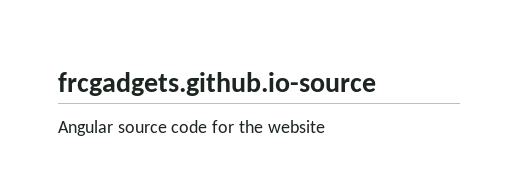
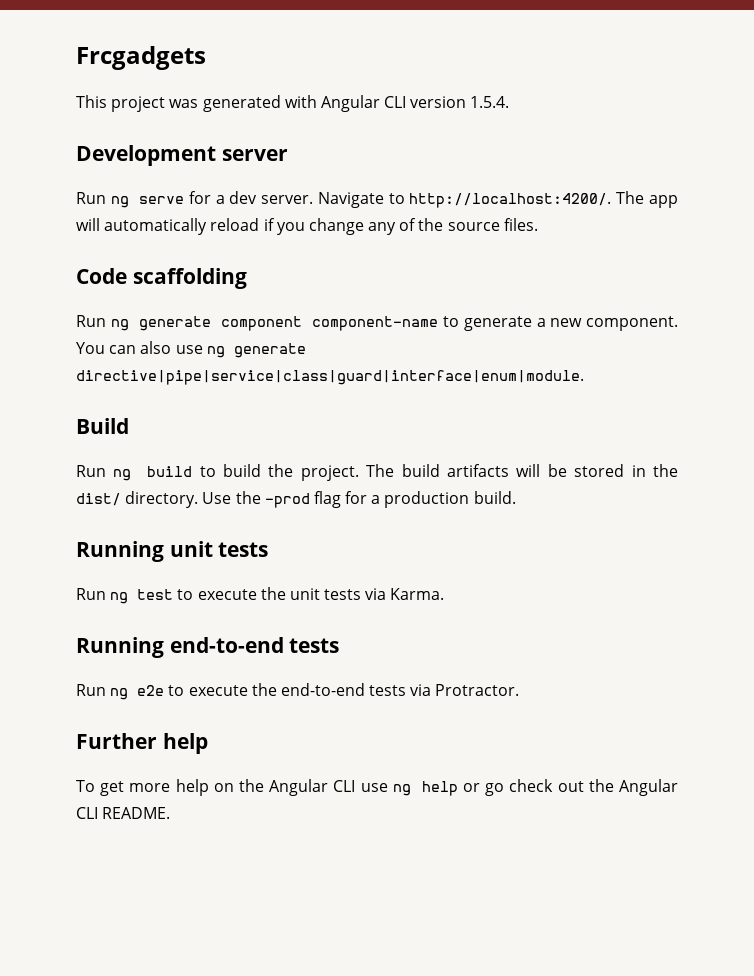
- frcgadgets.github.io-source
- Angular source code for the website
+ Frcgadgets
+ This project was generated with Angular CLI version 1.5.4.
+ Development server
+ Run ng serve for a dev server. Navigate to http://localhost:4200/. The app will automatically reload if you change any of the source files.
+ Code scaffolding
+ Run ng generate component component-name to generate a new component. You can also use ng generate directive|pipe|service|class|guard|interface|enum|module.
+ Build
+ Run ng build to build the project. The build artifacts will be stored in the dist/ directory. Use the -prod flag for a production build.
+ Running unit tests
+ Run ng test to execute the unit tests via Karma.
+ Running end-to-end tests
+ Run ng e2e to execute the end-to-end tests via Protractor.
+ Further help
+ To get more help on the Angular CLI use ng help or go check out the Angular CLI README.

